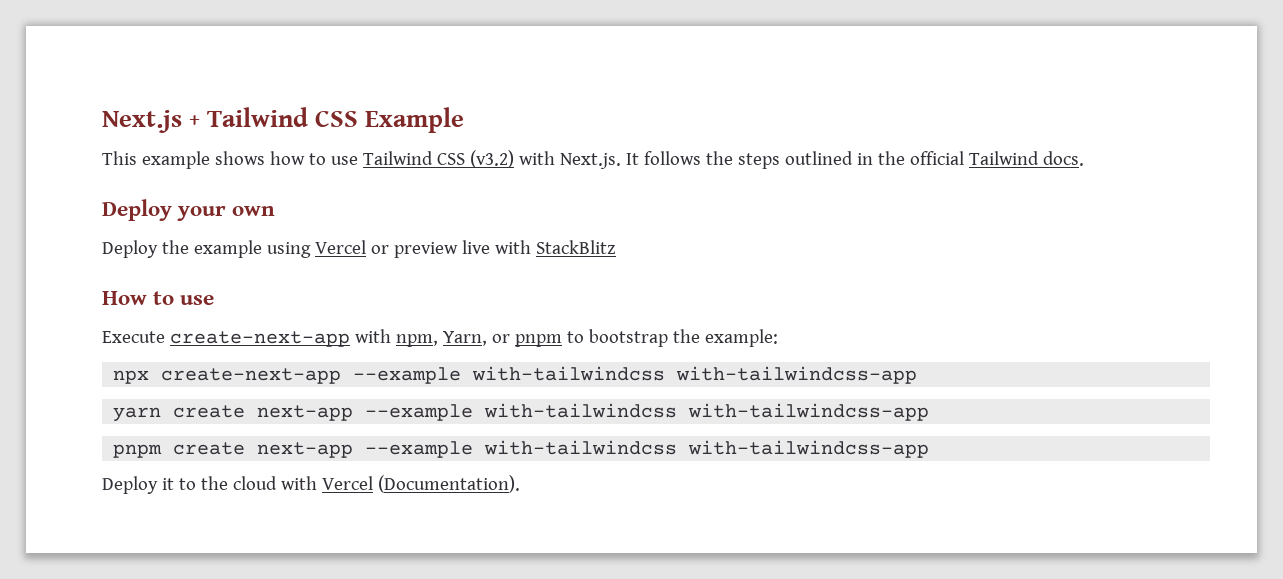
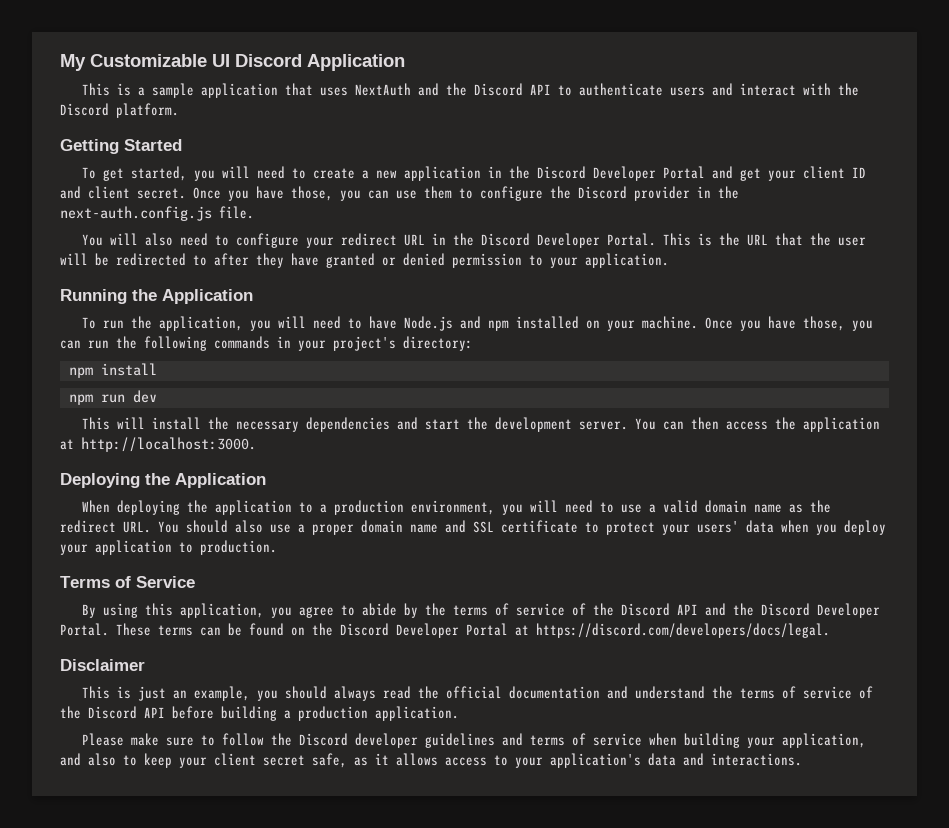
- Next.js + Tailwind CSS Example
- This example shows how to use Tailwind CSS (v3.2) with Next.js. It follows the steps outlined in the official Tailwind docs.
- Deploy your own
- Deploy the example using Vercel or preview live with StackBlitz
- How to use
- Execute create-next-app with npm, Yarn, or pnpm to bootstrap the example:
- npx create-next-app --example with-tailwindcss with-tailwindcss-app
- yarn create next-app --example with-tailwindcss with-tailwindcss-app
- pnpm create next-app --example with-tailwindcss with-tailwindcss-app
- Deploy it to the cloud with Vercel (Documentation).
+ My Customizable UI Discord Application
+ This is a sample application that uses NextAuth and the Discord API to authenticate users and interact with the Discord platform.
+ Getting Started
+ To get started, you will need to create a new application in the Discord Developer Portal and get your client ID and client secret. Once you have those, you can use them to configure the Discord provider in the next-auth.config.js file.
+ You will also need to configure your redirect URL in the Discord Developer Portal. This is the URL that the user will be redirected to after they have granted or denied permission to your application.
+ Running the Application
+ To run the application, you will need to have Node.js and npm installed on your machine. Once you have those, you can run the following commands in your project's directory:
+ npm install
+ npm run dev
+ This will install the necessary dependencies and start the development server. You can then access the application at http://localhost:3000.
+ Deploying the Application
+ When deploying the application to a production environment, you will need to use a valid domain name as the redirect URL. You should also use a proper domain name and SSL certificate to protect your users' data when you deploy your application to production.
+ Terms of Service
+ By using this application, you agree to abide by the terms of service of the Discord API and the Discord Developer Portal. These terms can be found on the Discord Developer Portal at https://discord.com/developers/docs/legal.
+ Disclaimer
+ This is just an example, you should always read the official documentation and understand the terms of service of the Discord API before building a production application.
+ Please make sure to follow the Discord developer guidelines and terms of service when building your application, and also to keep your client secret safe, as it allows access to your application's data and interactions.

